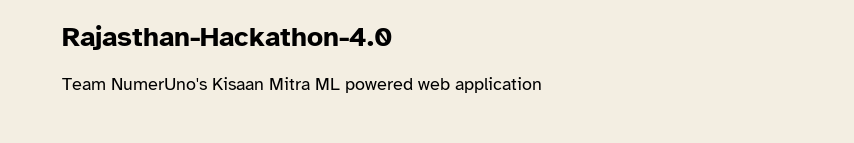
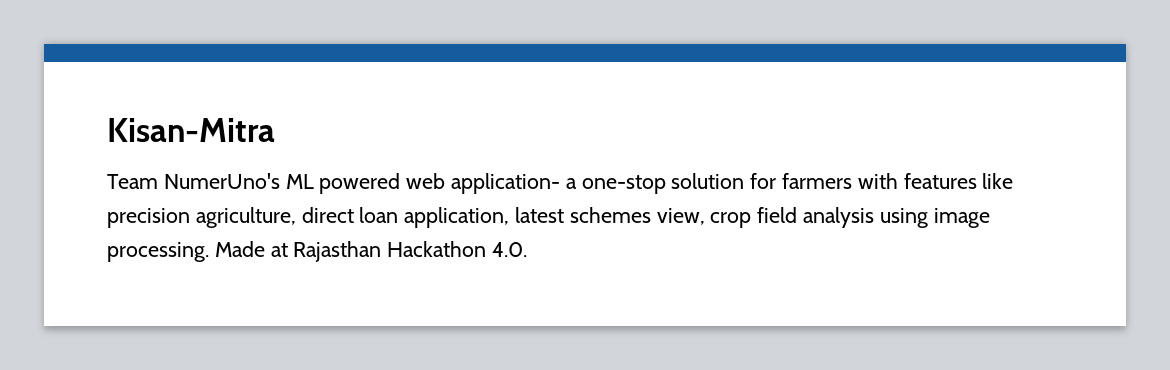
- Rajasthan-Hackathon-4.0
+ Kisan-Mitra
- Team NumerUno's Kisaan Mitra ML powered web application
+ Team NumerUno's ML powered web application- a one-stop solution for farmers with features like precision agriculture, direct loan application, latest schemes view, crop field analysis using image processing. Made at Rajasthan Hackathon 4.0.

